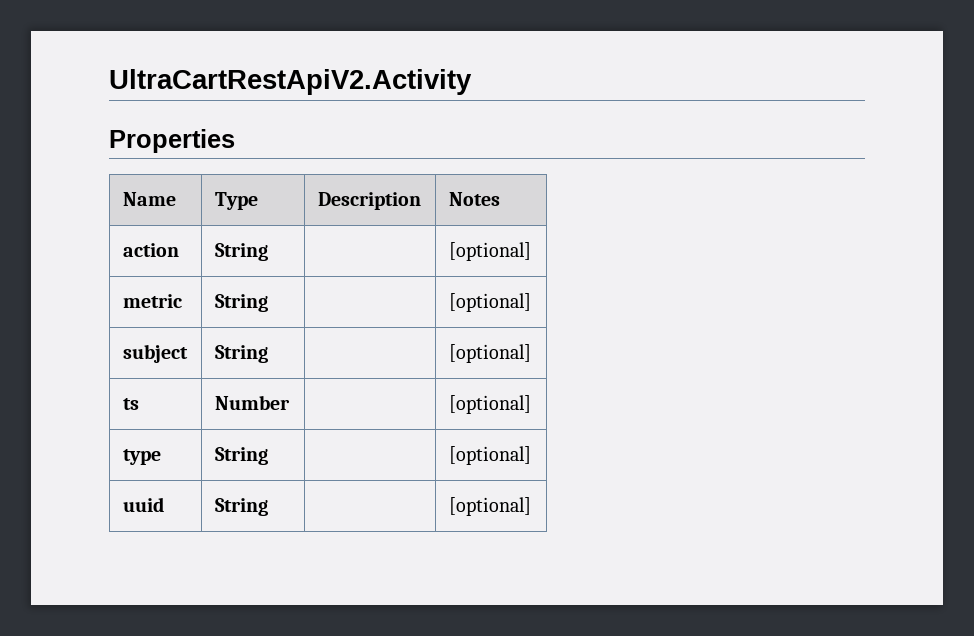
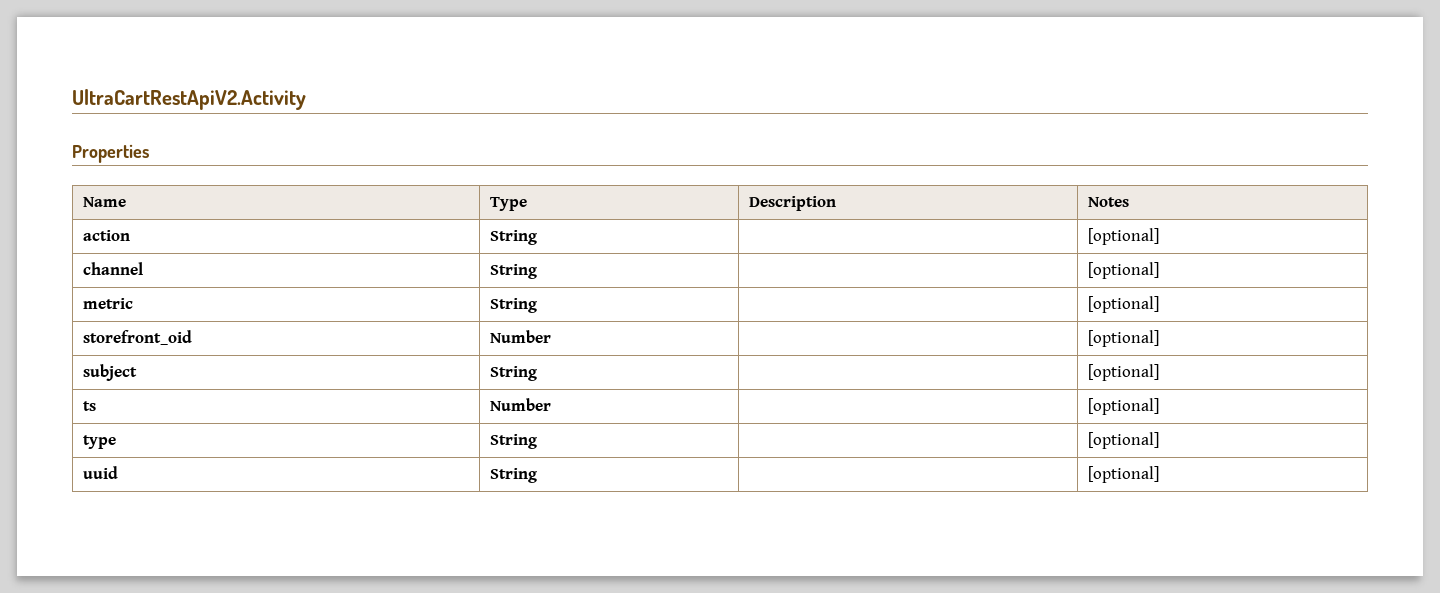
+ channel | String | | [optional]
+ storefront_oid | Number | | [optional]

